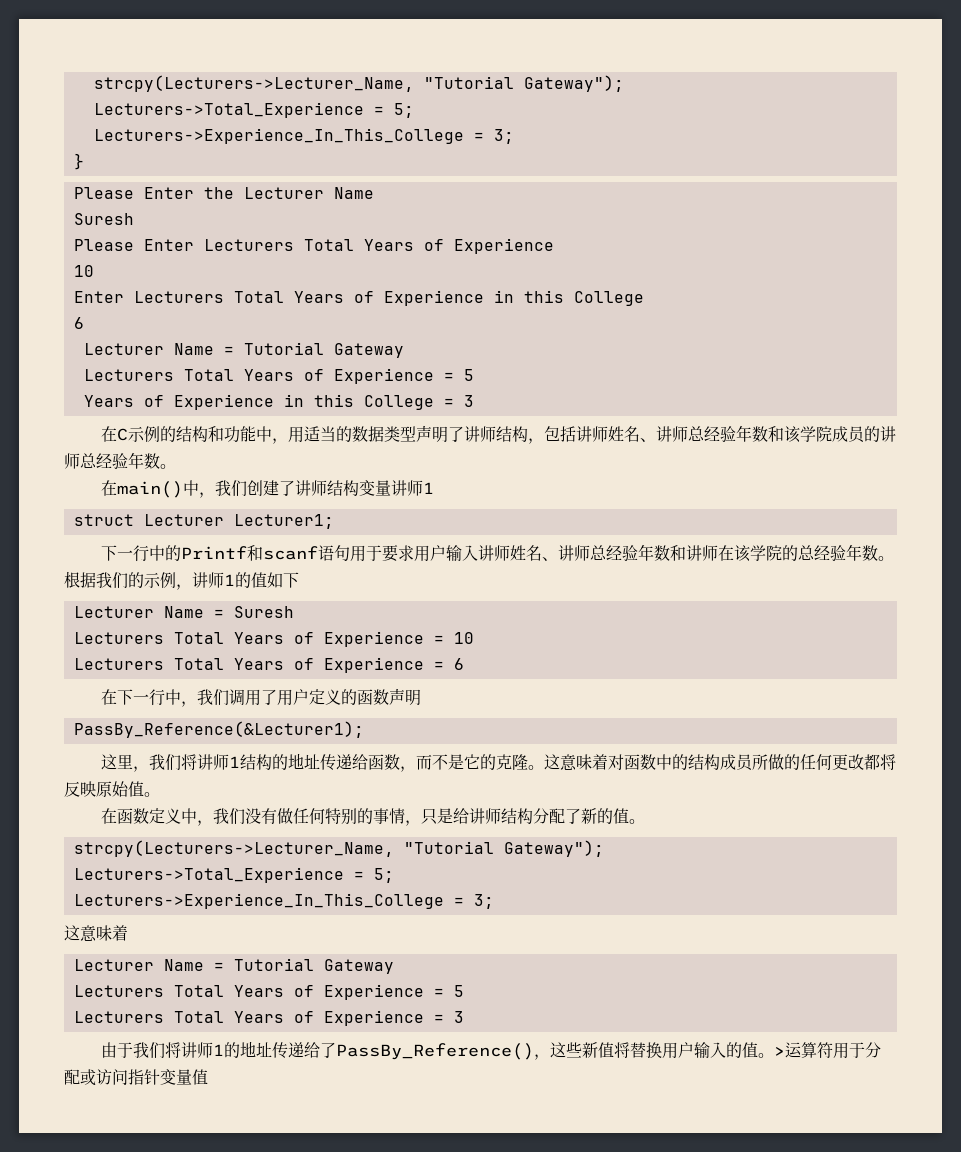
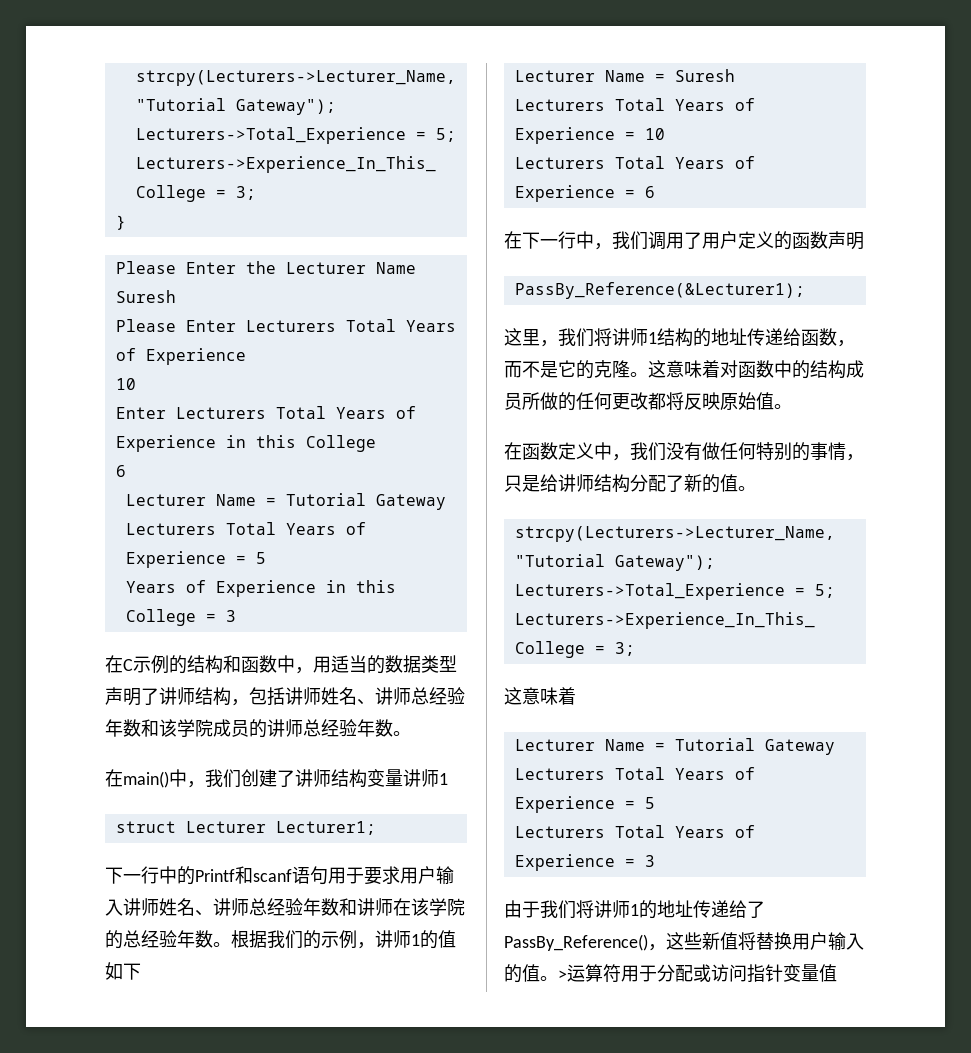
- 在C示例的结构和功能中，用适当的数据类型声明了讲师结构，包括讲师姓名、讲师总经验年数和该学院成员的讲师总经验年数。
+ 在C示例的结构和函数中，用适当的数据类型声明了讲师结构，包括讲师姓名、讲师总经验年数和该学院成员的讲师总经验年数。

